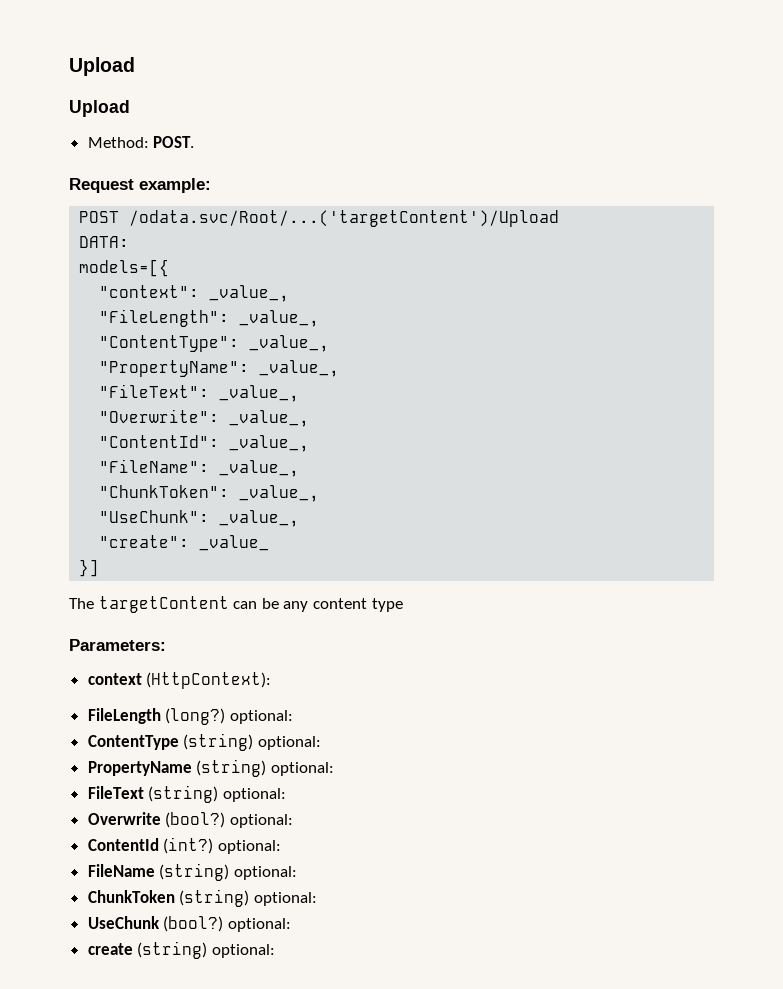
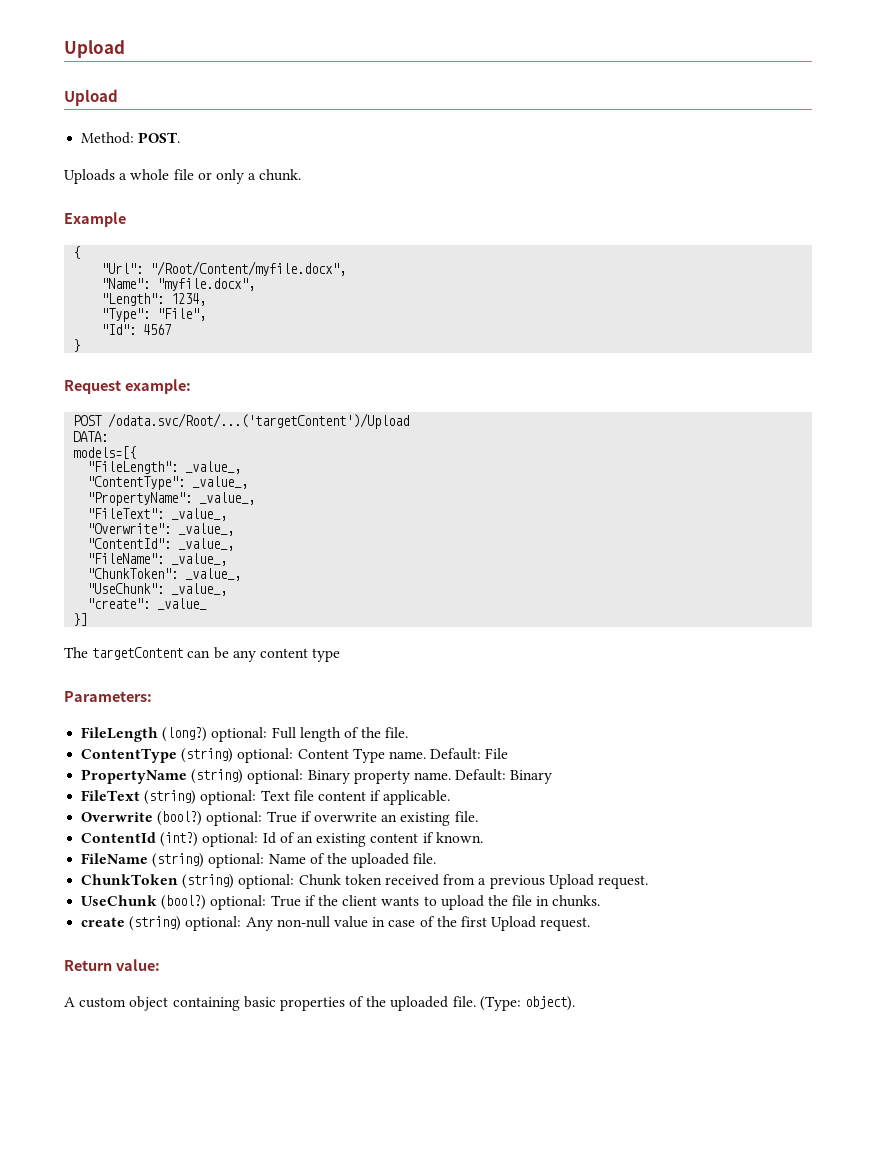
+ Uploads a whole file or only a chunk.
+ Example
+ {
+ "Url": "/Root/Content/myfile.docx",
+ "Name": "myfile.docx",
+ "Length": 1234,
+ "Type": "File",
+ "Id": 4567
+ }
- "context": _value_,
- context (HttpContext):
- FileLength (long?) optional:
- ContentType (string) optional:
- PropertyName (string) optional:
- FileText (string) optional:
- Overwrite (bool?) optional:
- ContentId (int?) optional:
- FileName (string) optional:
- ChunkToken (string) optional:
- UseChunk (bool?) optional:
- create (string) optional:
+ FileLength (long?) optional: Full length of the file.
+ ContentType (string) optional: Content Type name. Default: File
+ PropertyName (string) optional: Binary property name. Default: Binary
+ FileText (string) optional: Text file content if applicable.
+ Overwrite (bool?) optional: True if overwrite an existing file.
+ ContentId (int?) optional: Id of an existing content if known.
+ FileName (string) optional: Name of the uploaded file.
+ ChunkToken (string) optional: Chunk token received from a previous Upload request.
+ UseChunk (bool?) optional: True if the client wants to upload the file in chunks.
+ create (string) optional: Any non-null value in case of the first Upload request.
+ Return value:
+ A custom object containing basic properties of the uploaded file. (Type: object).

